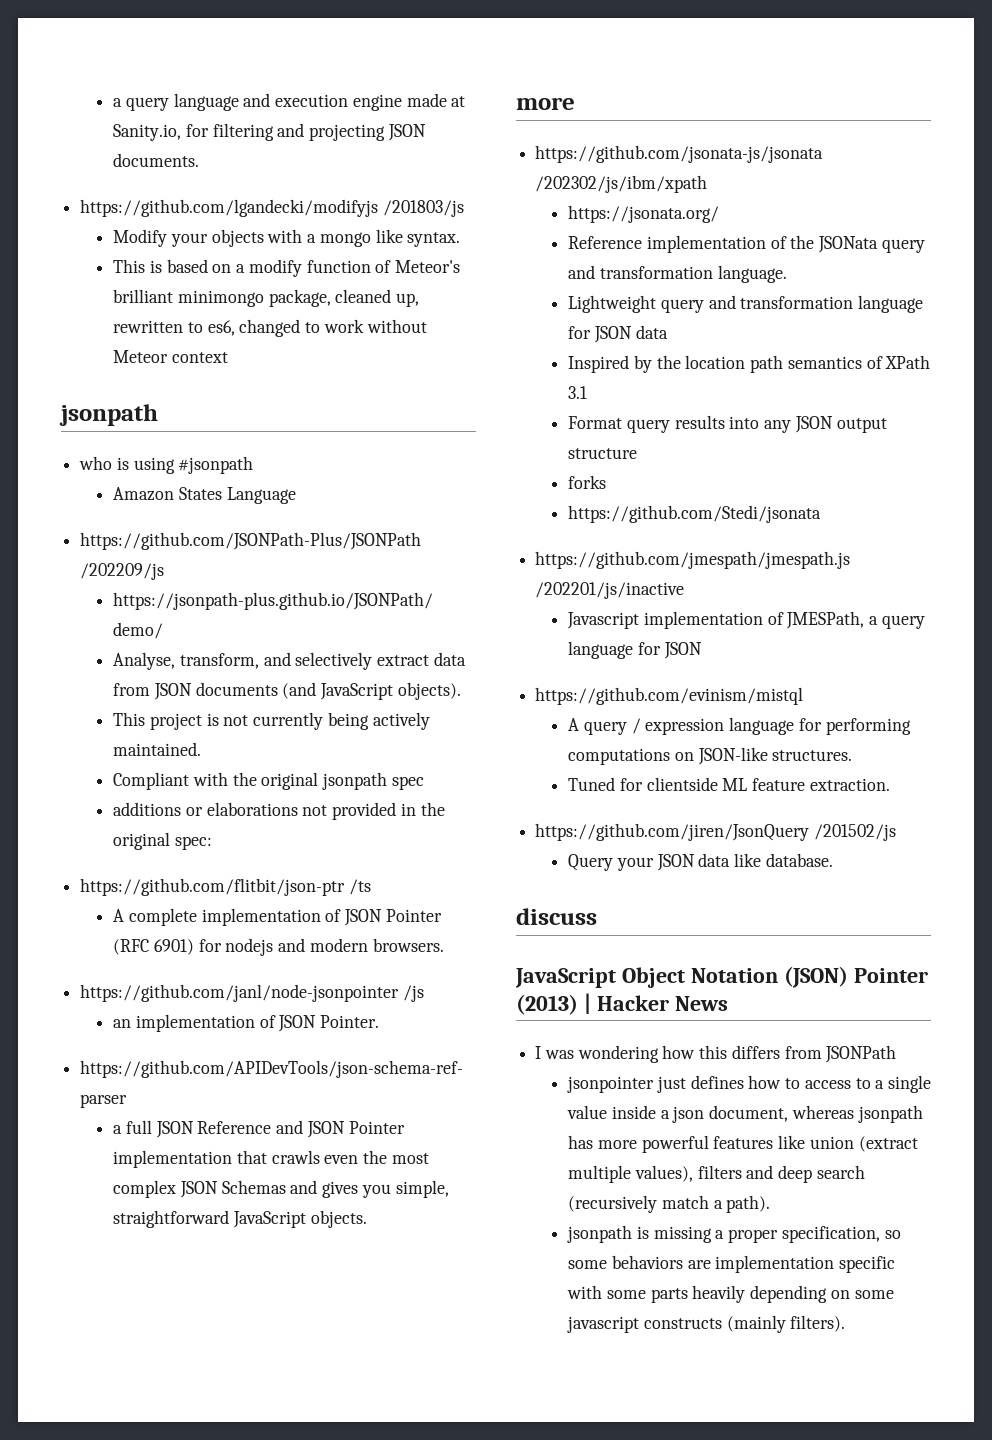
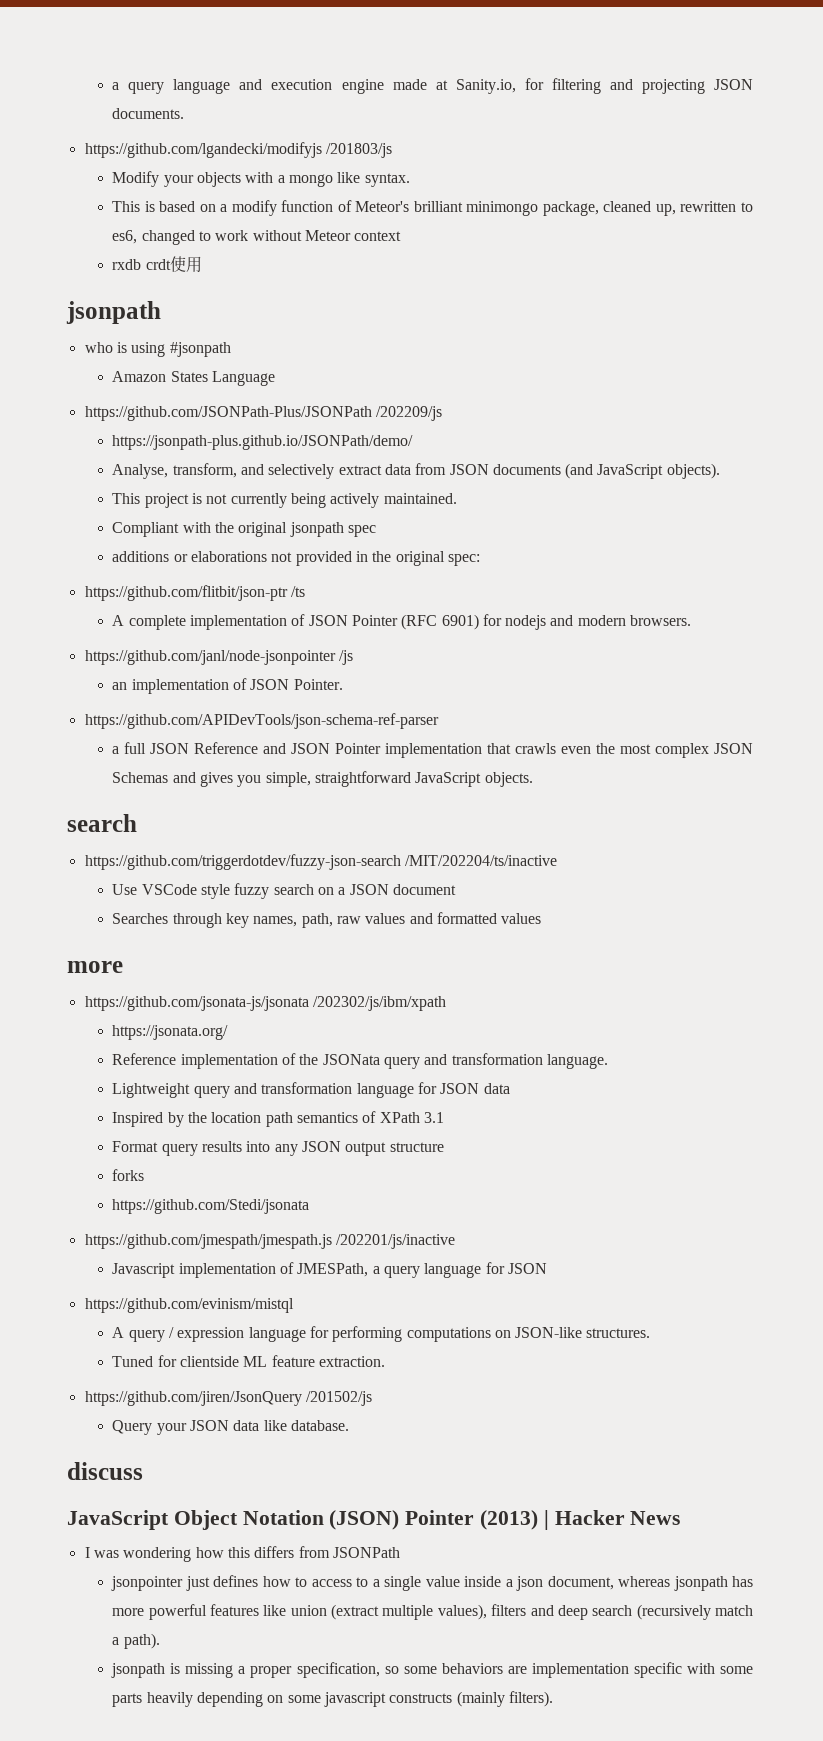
+ rxdb crdt使用
  a full JSON Reference and JSON Pointer implementation that crawls even the most complex JSON Schemas and gives you simple, straightforward JavaScript objects.
+ search
+ https://github.com/triggerdotdev/fuzzy-json-search /MIT/202204/ts/inactive
+ Use VSCode style fuzzy search on a JSON document
+ Searches through key names, path, raw values and formatted values

